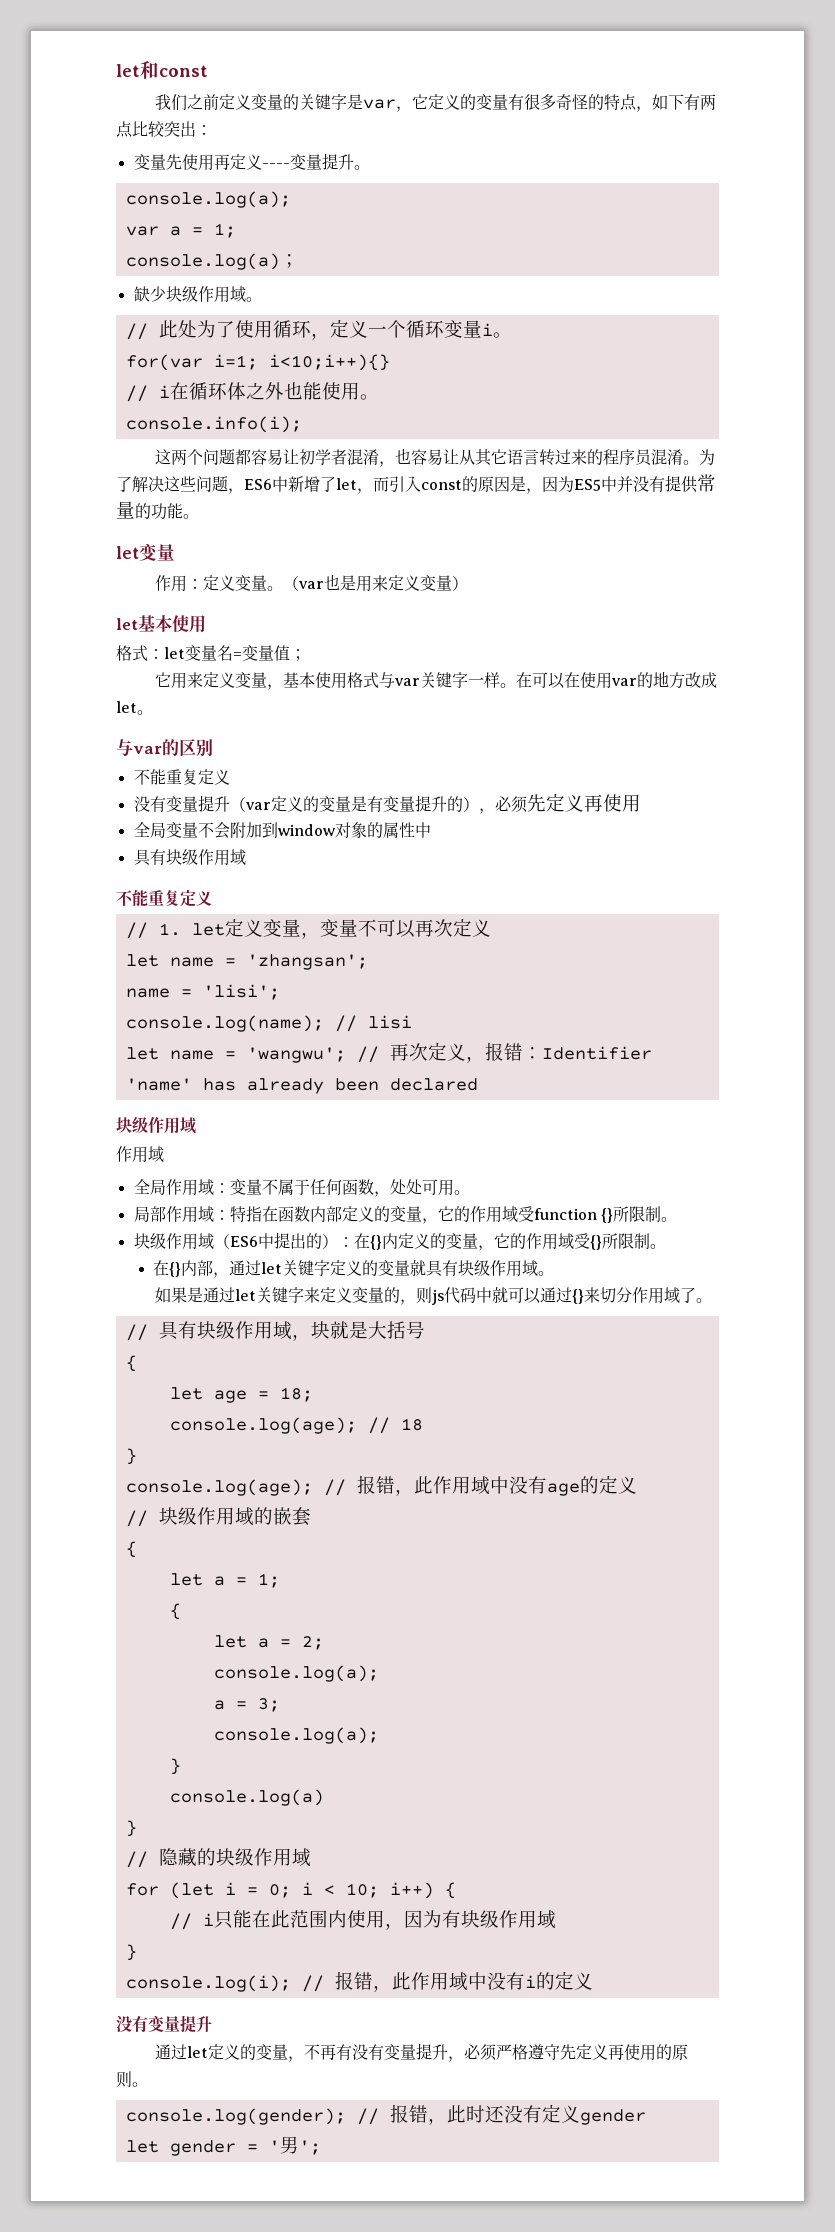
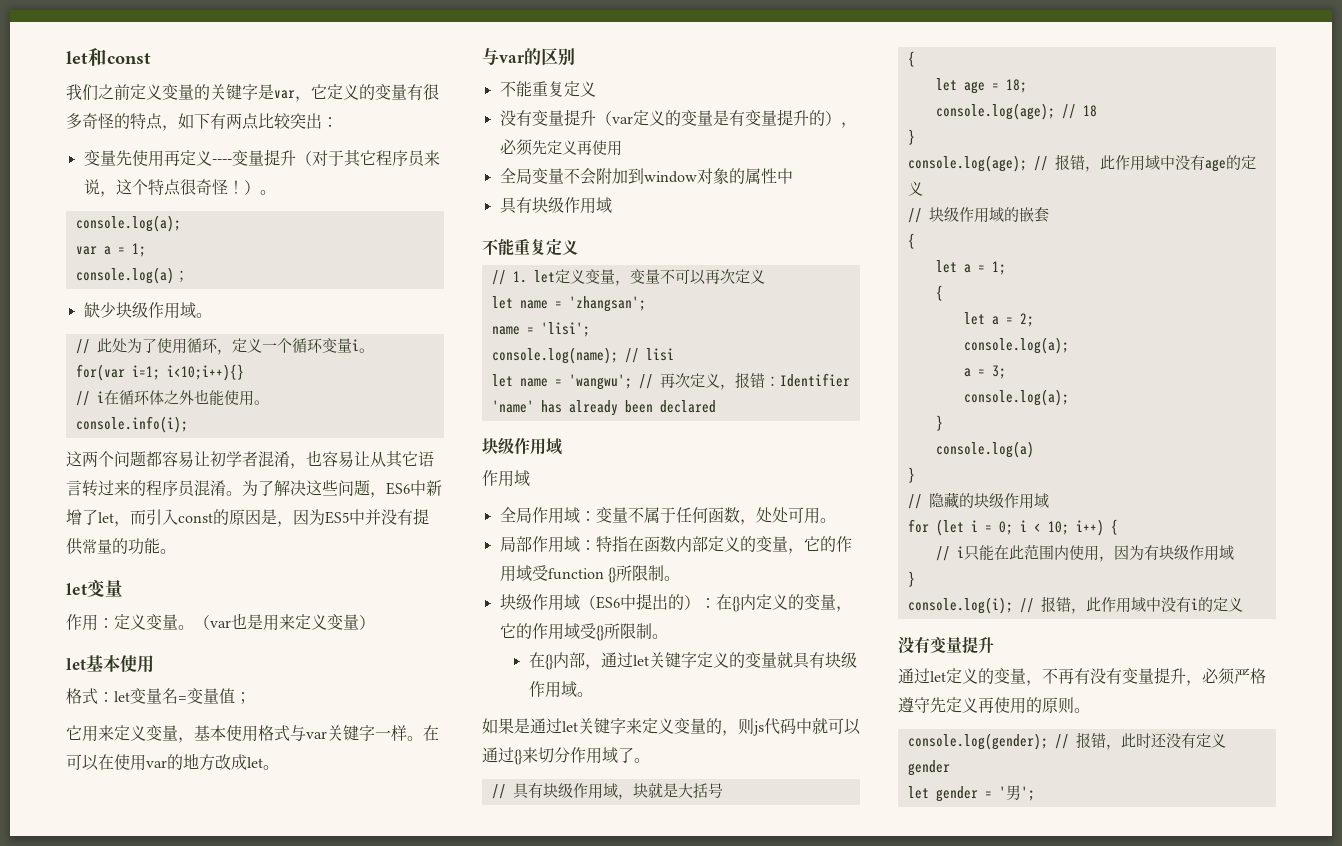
- 变量先使用再定义----变量提升。
+ 变量先使用再定义----变量提升（对于其它程序员来说，这个特点很奇怪！）。

